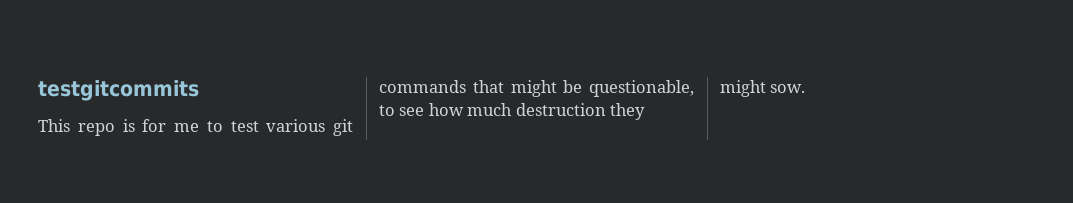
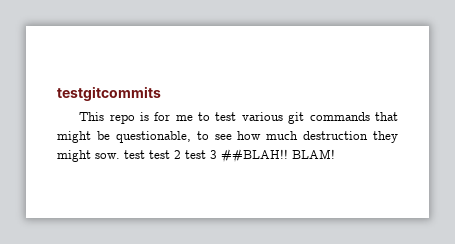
- This repo is for me to test various git commands that might be questionable, to see how much destruction they might sow.
+ This repo is for me to test various git commands that might be questionable, to see how much destruction they might sow. test test 2 test 3 ##BLAH!! BLAM!

